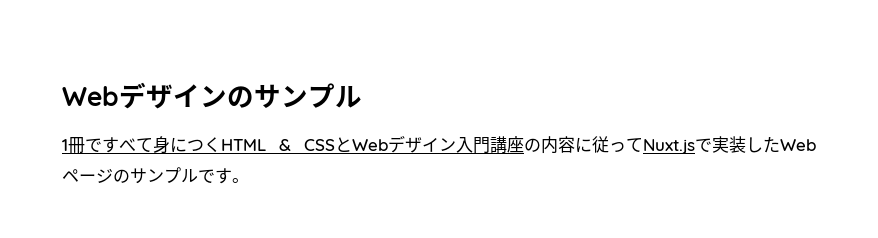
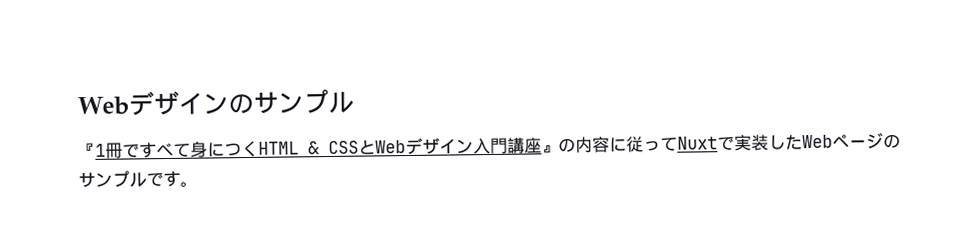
- 1冊ですべて身につくHTML & CSSとWebデザイン入門講座の内容に従ってNuxt.jsで実装したWebページのサンプルです。
+ 『1冊ですべて身につくHTML & CSSとWebデザイン入門講座』の内容に従ってNuxtで実装したWebページのサンプルです。

